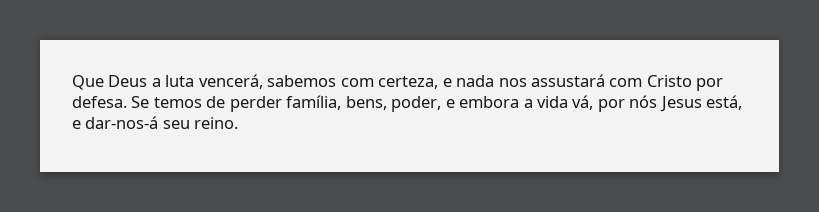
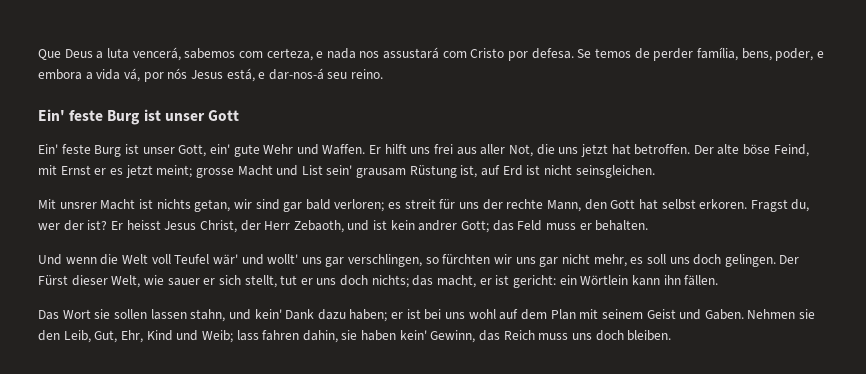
+ Ein' feste Burg ist unser Gott
+ Ein' feste Burg ist unser Gott, ein' gute Wehr und Waffen. Er hilft uns frei aus aller Not, die uns jetzt hat betroffen. Der alte böse Feind, mit Ernst er es jetzt meint; grosse Macht und List sein' grausam Rüstung ist, auf Erd ist nicht seinsgleichen.
+ Mit unsrer Macht ist nichts getan, wir sind gar bald verloren; es streit für uns der rechte Mann, den Gott hat selbst erkoren. Fragst du, wer der ist? Er heisst Jesus Christ, der Herr Zebaoth, und ist kein andrer Gott; das Feld muss er behalten.
+ Und wenn die Welt voll Teufel wär' und wollt' uns gar verschlingen, so fürchten wir uns gar nicht mehr, es soll uns doch gelingen. Der Fürst dieser Welt, wie sauer er sich stellt, tut er uns doch nichts; das macht, er ist gericht: ein Wörtlein kann ihn fällen.
+ Das Wort sie sollen lassen stahn, und kein' Dank dazu haben; er ist bei uns wohl auf dem Plan mit seinem Geist und Gaben. Nehmen sie den Leib, Gut, Ehr, Kind und Weib; lass fahren dahin, sie haben kein' Gewinn, das Reich muss uns doch bleiben.

